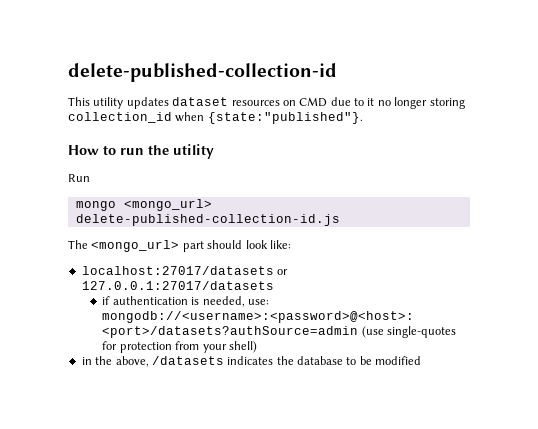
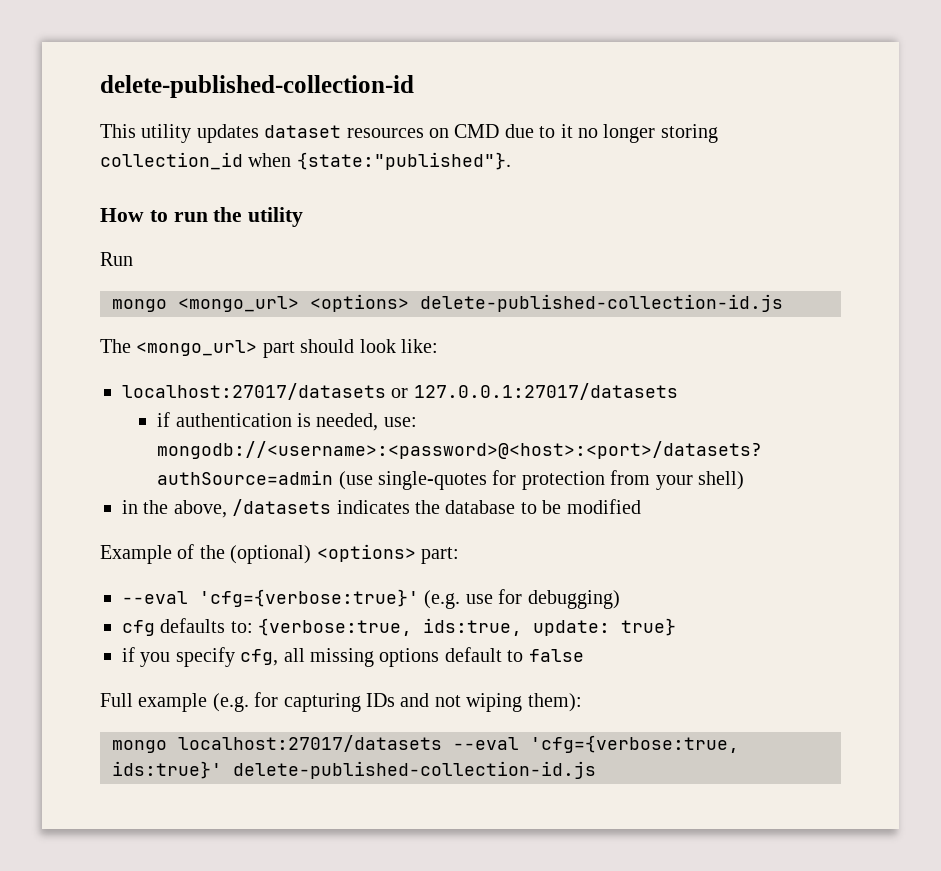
- mongo <mongo_url> delete-published-collection-id.js
+ mongo <mongo_url> <options> delete-published-collection-id.js
+ Example of the (optional) <options> part:
+ --eval 'cfg={verbose:true}' (e.g. use for debugging)
+ cfg defaults to: {verbose:true, ids:true, update: true}
+ if you specify cfg, all missing options default to false
+ Full example (e.g. for capturing IDs and not wiping them):
+ mongo localhost:27017/datasets --eval 'cfg={verbose:true, ids:true}' delete-published-collection-id.js

